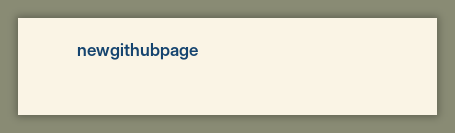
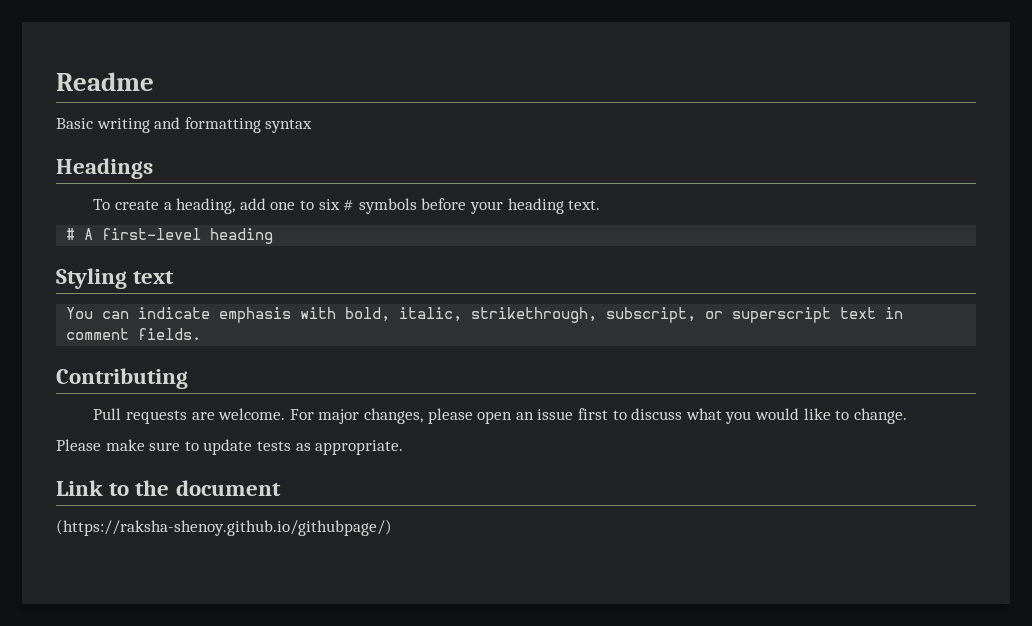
- newgithubpage
+ Readme
+ Basic writing and formatting syntax
+ Headings
+ To create a heading, add one to six # symbols before your heading text.
+ # A first-level heading
+ Styling text
+ You can indicate emphasis with bold, italic, strikethrough, subscript, or superscript text in comment fields.
+ Contributing
+ Pull requests are welcome. For major changes, please open an issue first to discuss what you would like to change.
+ Please make sure to update tests as appropriate.
+ Link to the document
+ (https://raksha-shenoy.github.io/githubpage/)

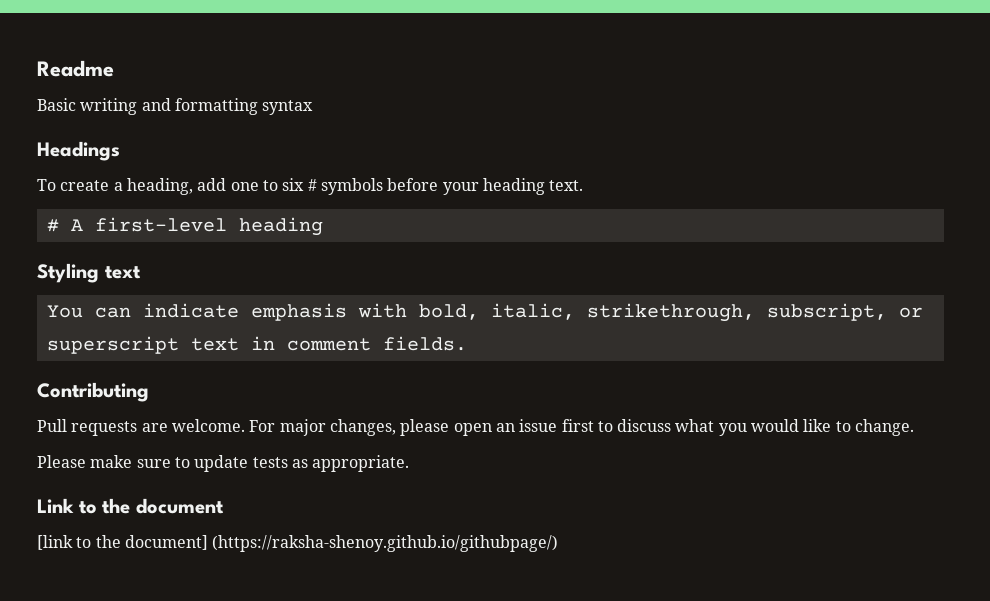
- (https://raksha-shenoy.github.io/githubpage/)
+ [link to the document] (https://raksha-shenoy.github.io/githubpage/)

